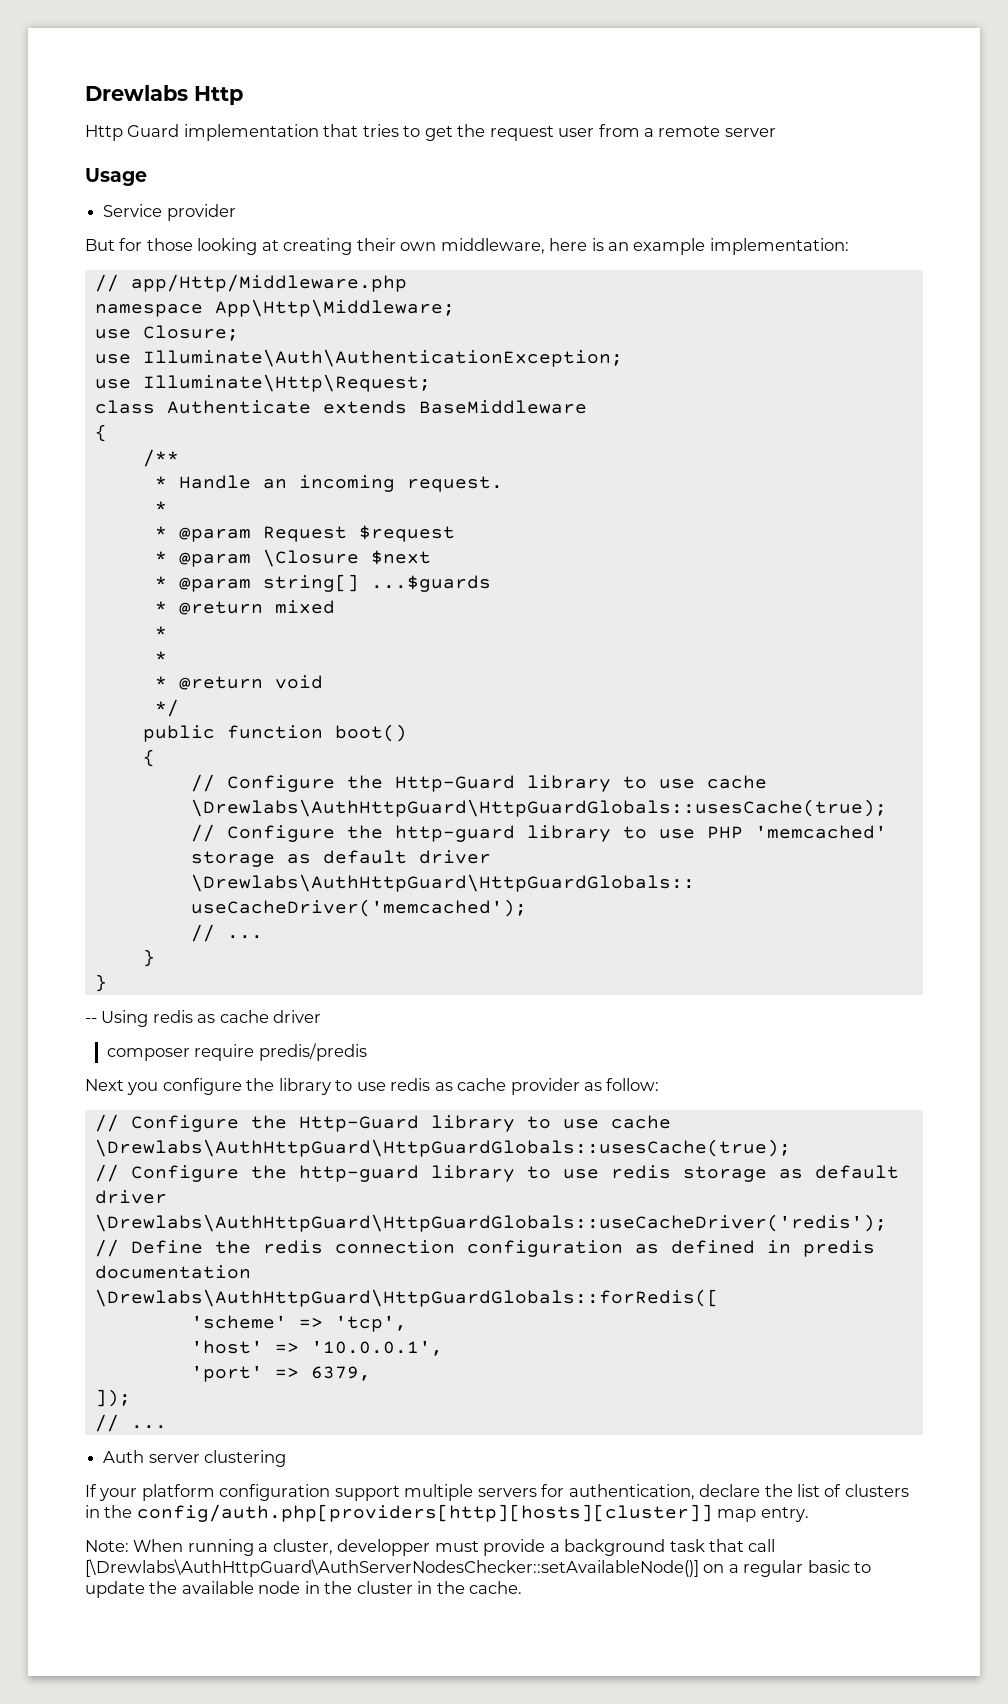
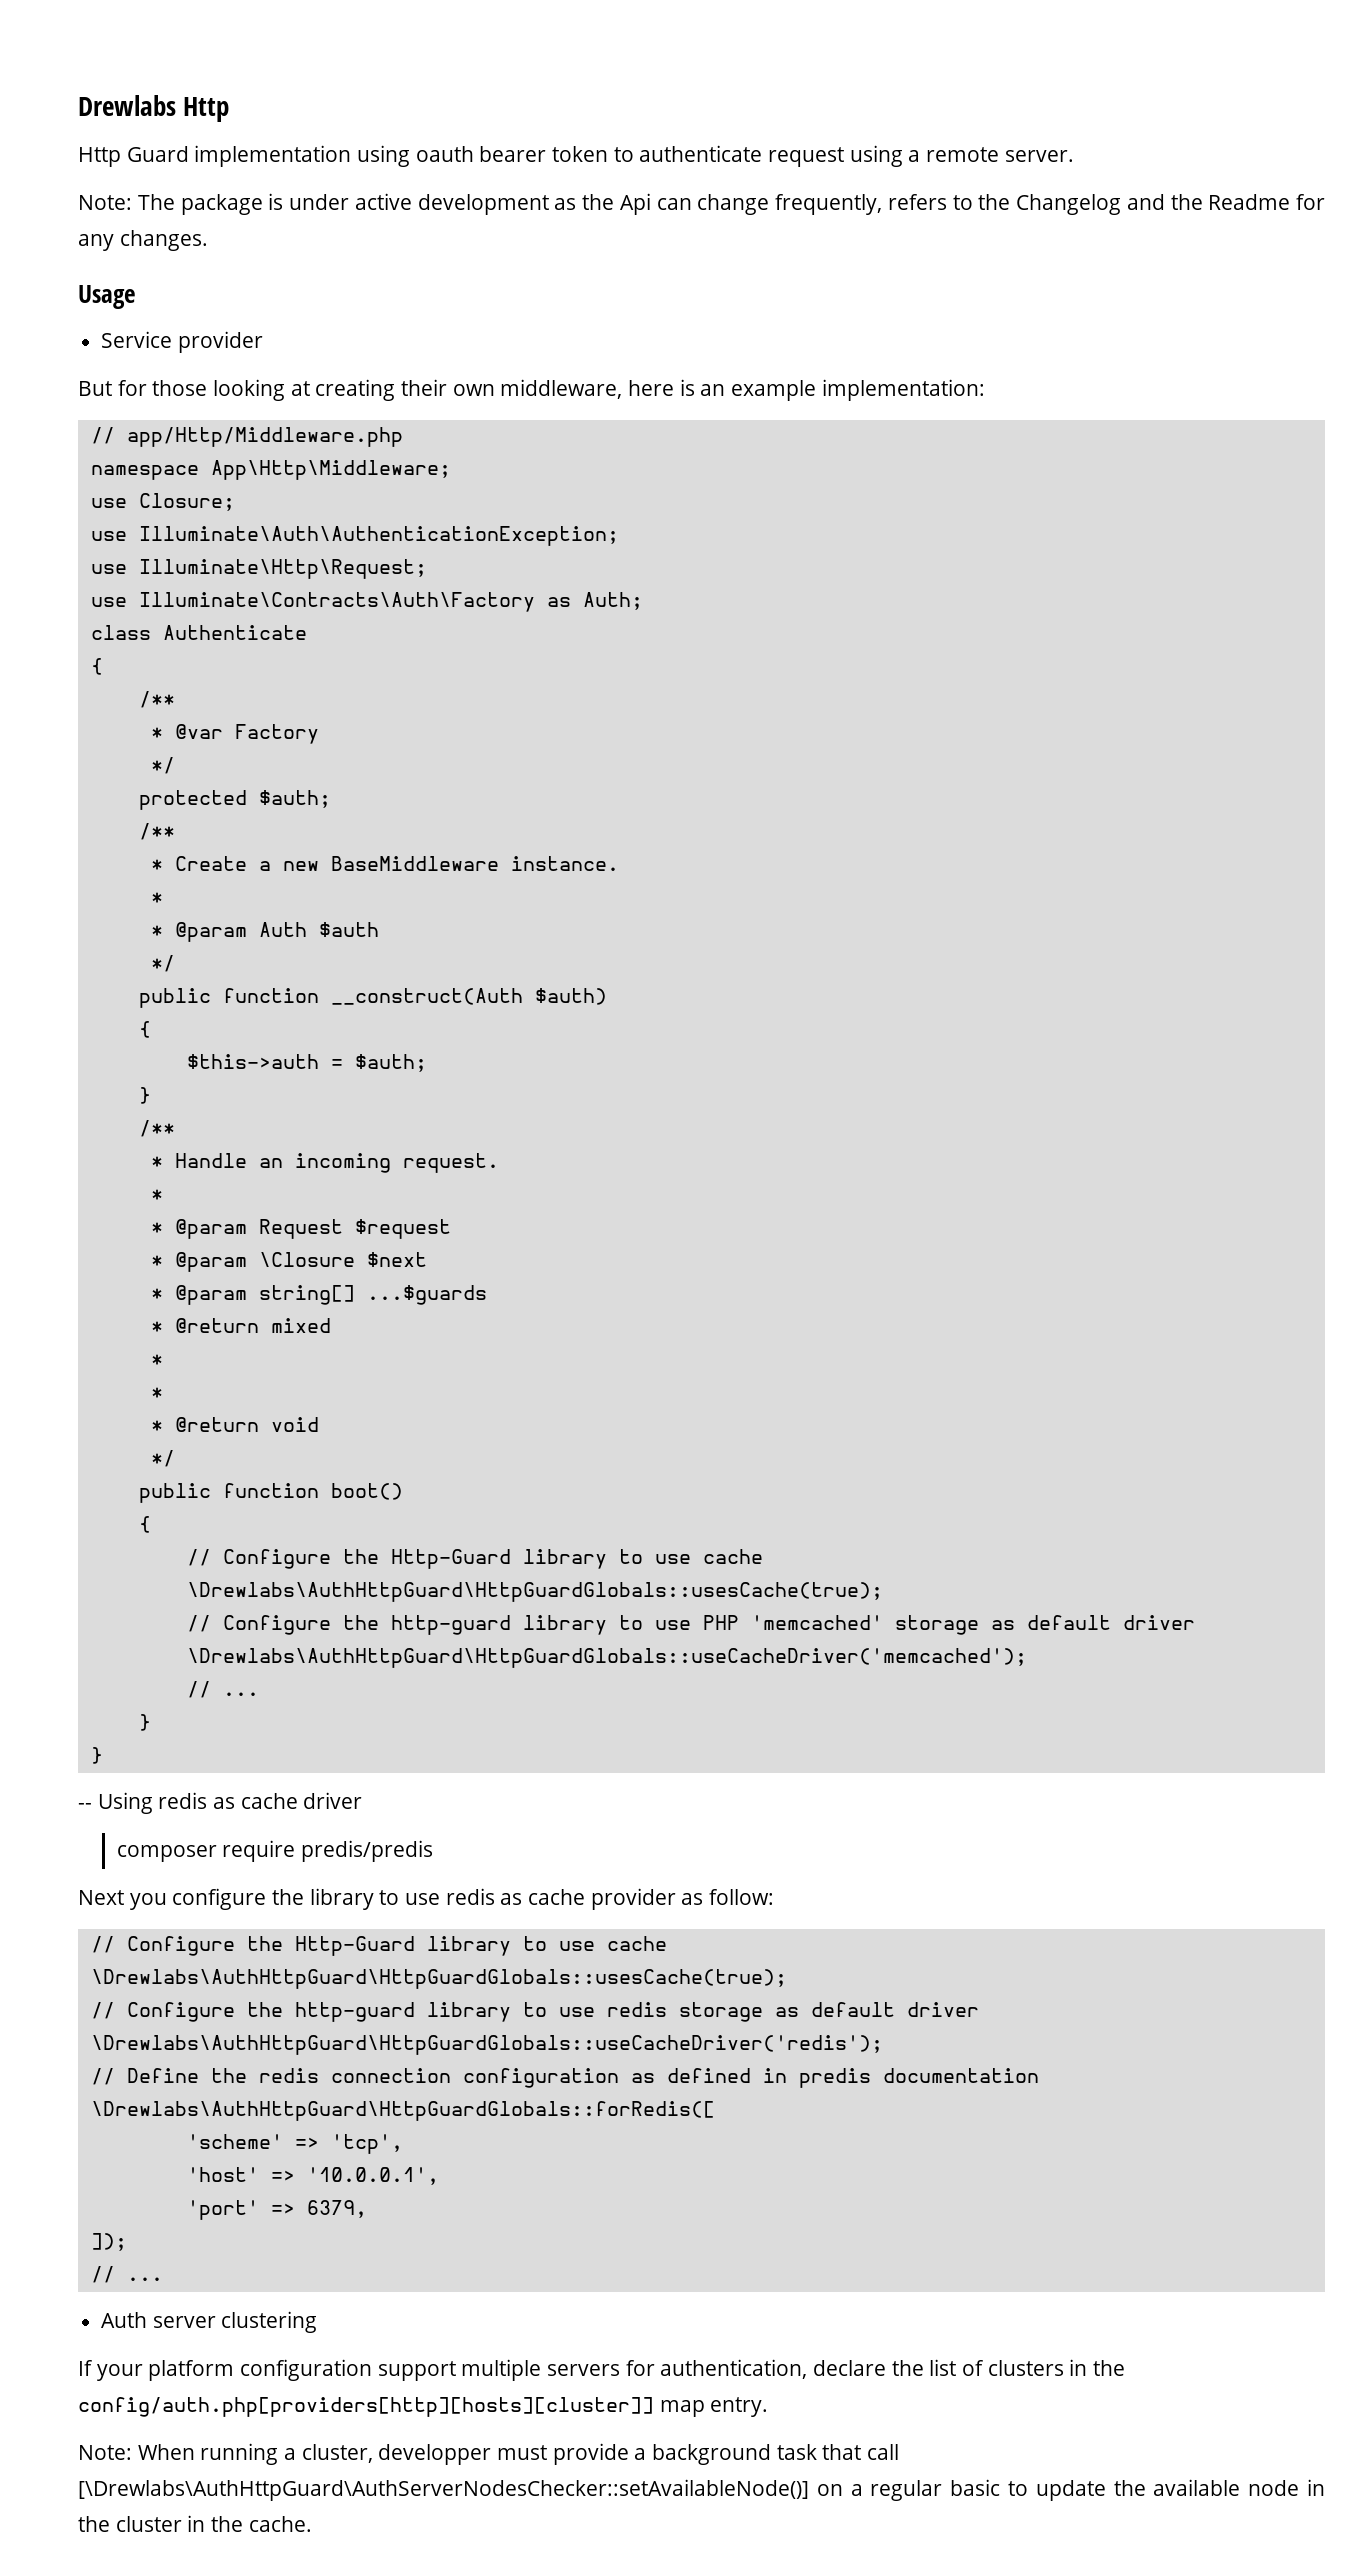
- Http Guard implementation that tries to get the request user from a remote server
+ Http Guard implementation using oauth bearer token to authenticate request using a remote server.
+ Note: The package is under active development as the Api can change frequently, refers to the Changelog and the Readme for any changes.
+ use Illuminate\Contracts\Auth\Factory as Auth;
- class Authenticate extends BaseMiddleware
+ class Authenticate
+ * @var Factory
+ */
+ protected $auth;
+ /**
+ * Create a new BaseMiddleware instance.
+ *
+ * @param Auth $auth
+ */
+ public function __construct(Auth $auth)
+ {
+ $this->auth = $auth;
+ }
+ /**

